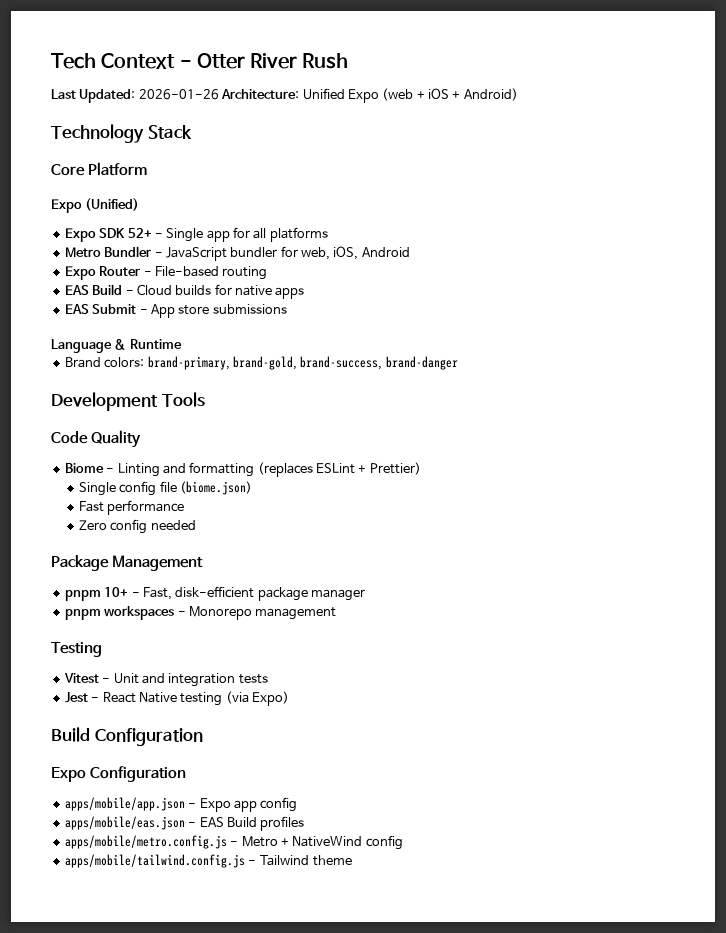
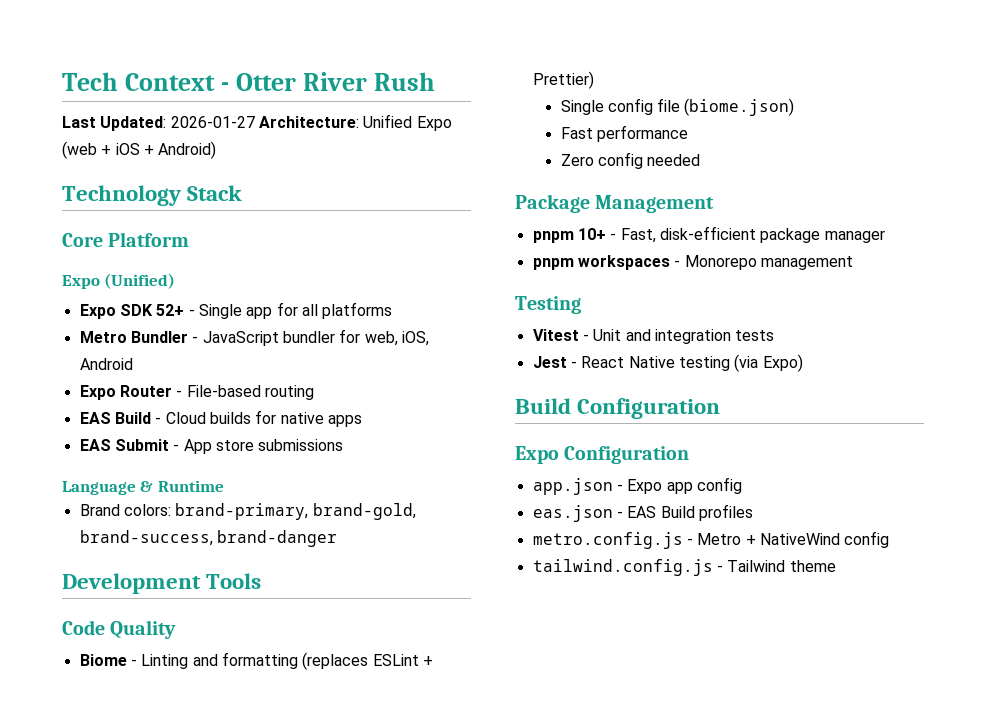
- Last Updated: 2026-01-26 Architecture: Unified Expo (web + iOS + Android)
+ Last Updated: 2026-01-27 Architecture: Unified Expo (web + iOS + Android)
- apps/mobile/app.json - Expo app config
+ app.json - Expo app config
- apps/mobile/eas.json - EAS Build profiles
+ eas.json - EAS Build profiles
- apps/mobile/metro.config.js - Metro + NativeWind config
+ metro.config.js - Metro + NativeWind config
- apps/mobile/tailwind.config.js - Tailwind theme
+ tailwind.config.js - Tailwind theme

